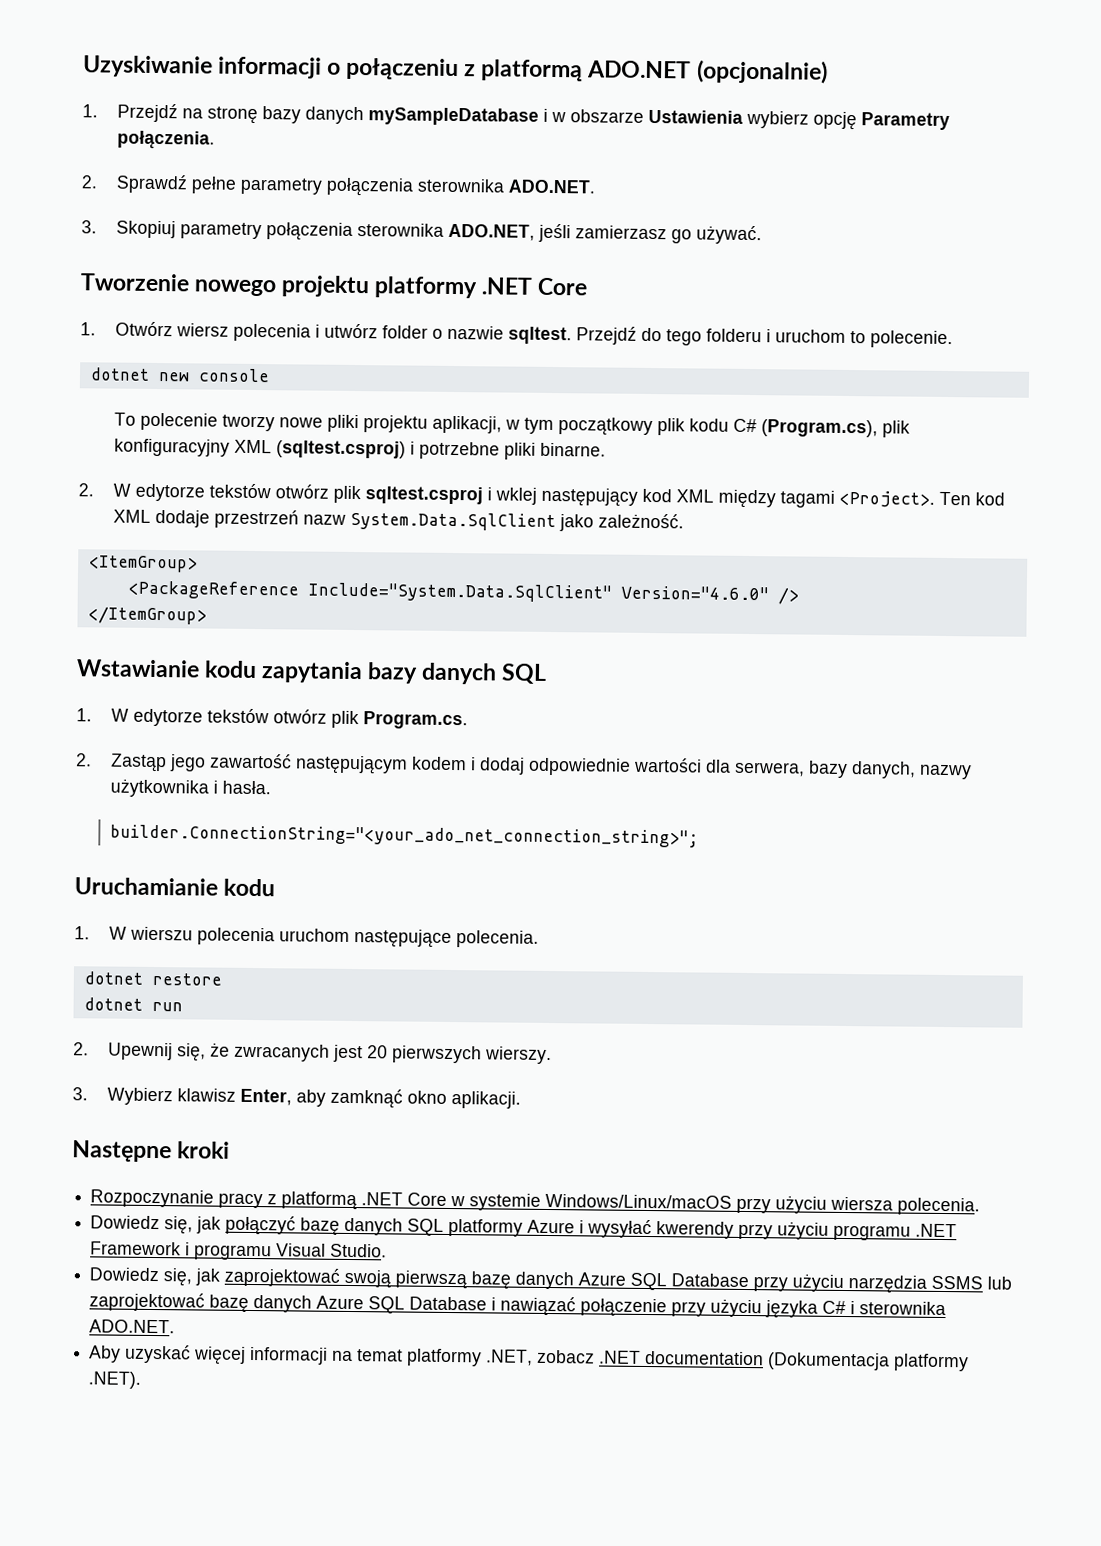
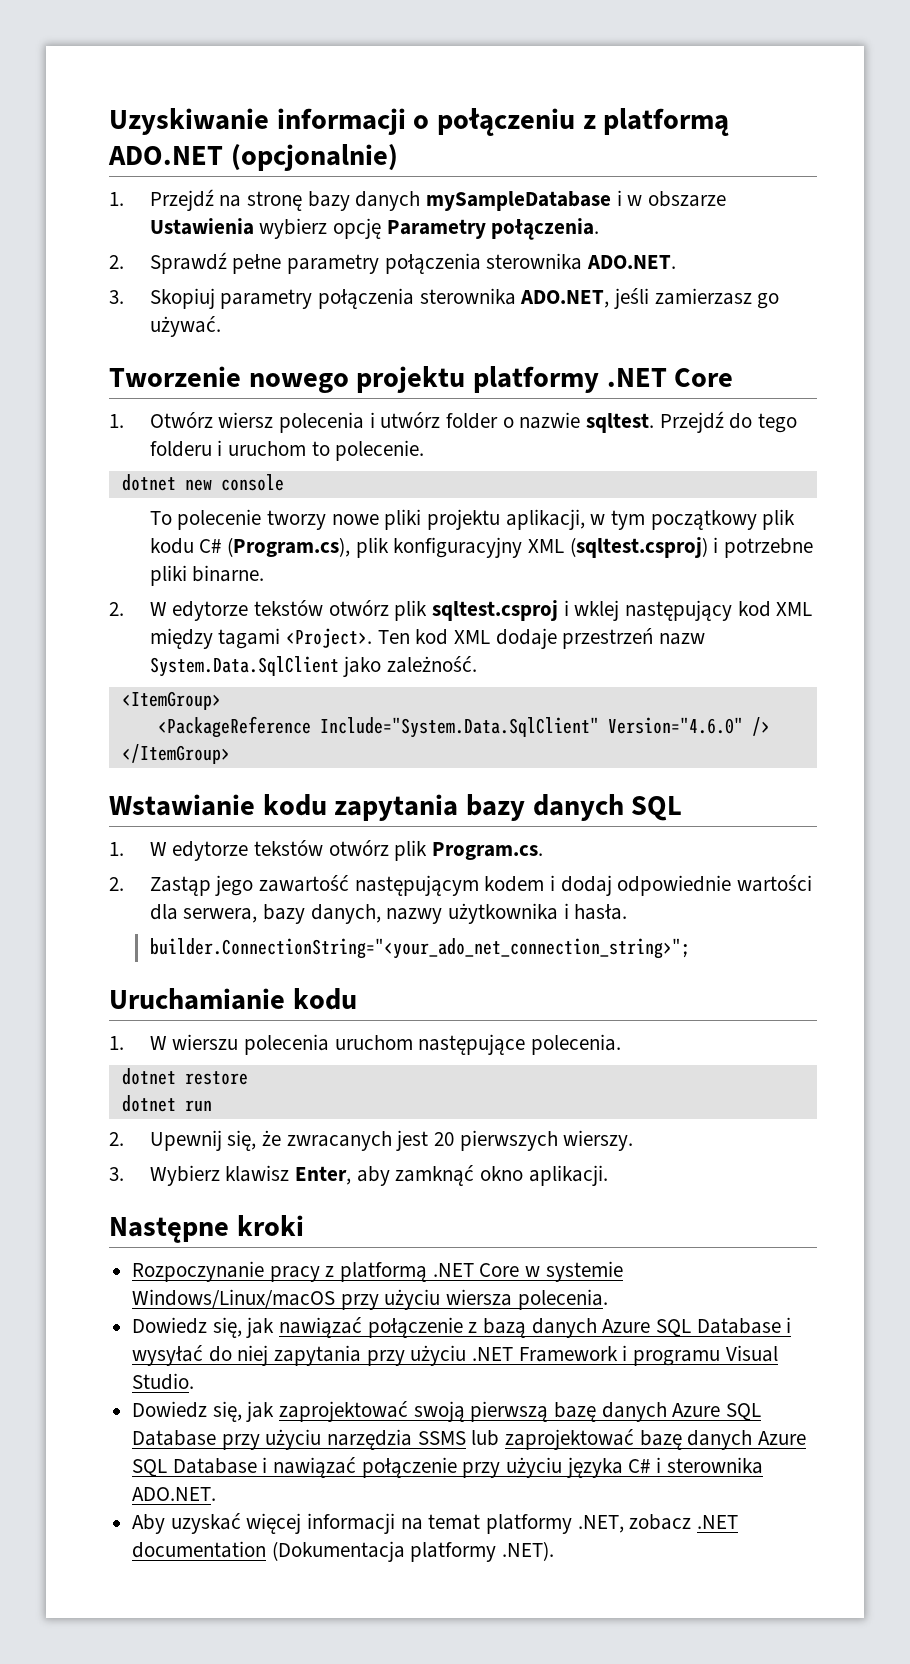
- Dowiedz się, jak połączyć bazę danych SQL platformy Azure i wysyłać kwerendy przy użyciu programu .NET Framework i programu Visual Studio.
+ Dowiedz się, jak nawiązać połączenie z bazą danych Azure SQL Database i wysyłać do niej zapytania przy użyciu .NET Framework i programu Visual Studio.

